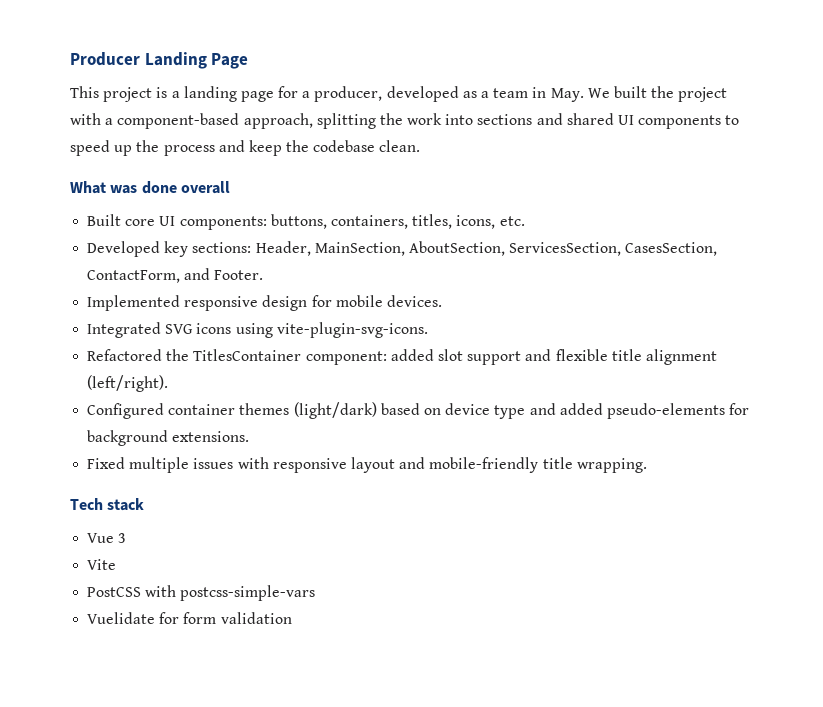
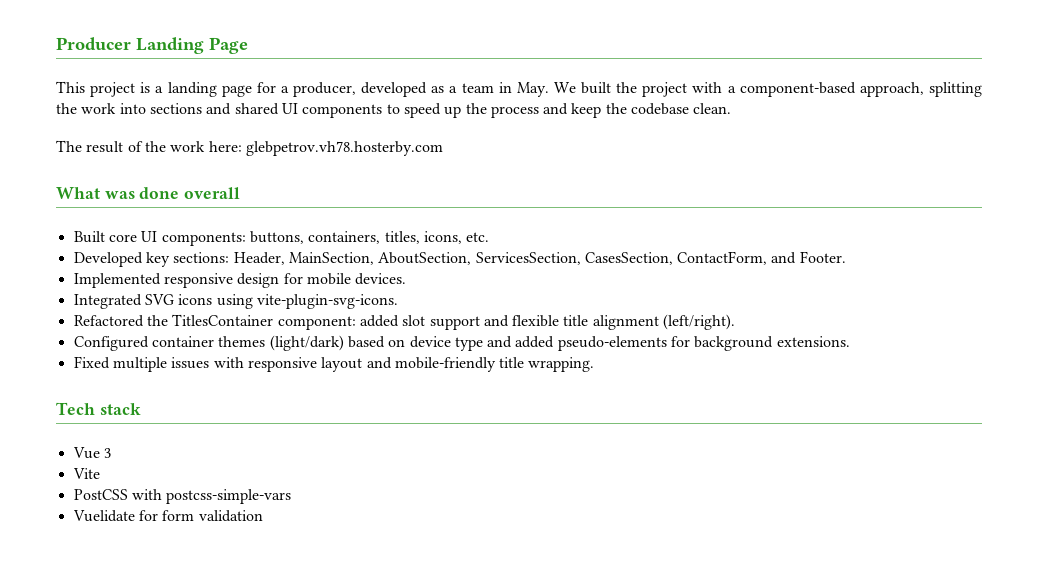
+ The result of the work here: glebpetrov.vh78.hosterby.com

